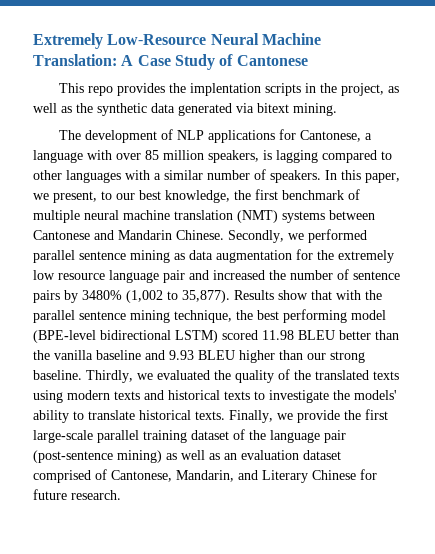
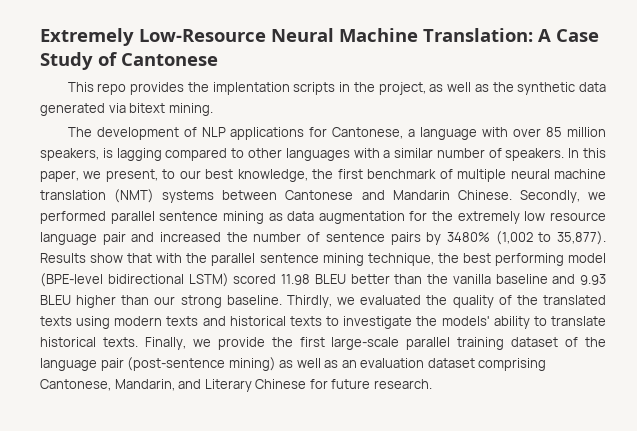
- Finally, we provide the first large-scale parallel training dataset of the language pair (post-sentence mining) as well as an evaluation dataset comprised of Cantonese, Mandarin, and Literary Chinese for future research.
+ Finally, we provide the first large-scale parallel training dataset of the language pair (post-sentence mining) as well as an evaluation dataset comprising Cantonese, Mandarin, and Literary Chinese for future research.

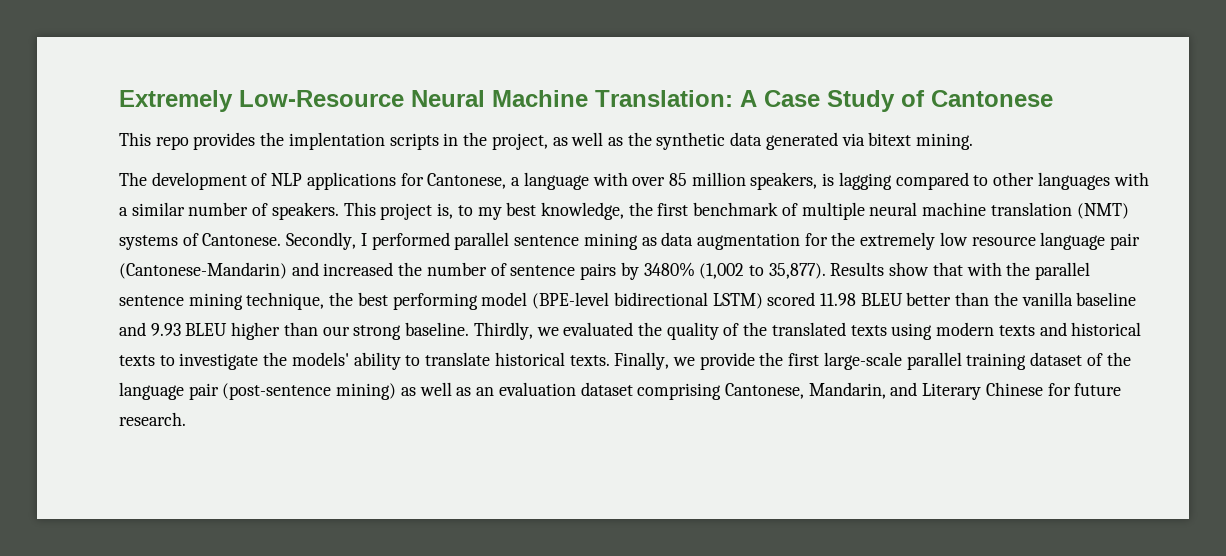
- In this paper, we present, to our best knowledge, the first benchmark of multiple neural machine translation (NMT) systems between Cantonese and Mandarin Chinese. Secondly, we performed parallel sentence mining as data augmentation for the extremely low resource language pair and increased the number of sentence pairs by 3480% (1,002 to 35,877).
+ This project is, to my best knowledge, the first benchmark of multiple neural machine translation (NMT) systems of Cantonese. Secondly, I performed parallel sentence mining as data augmentation for the extremely low resource language pair (Cantonese-Mandarin) and increased the number of sentence pairs by 3480% (1,002 to 35,877).

